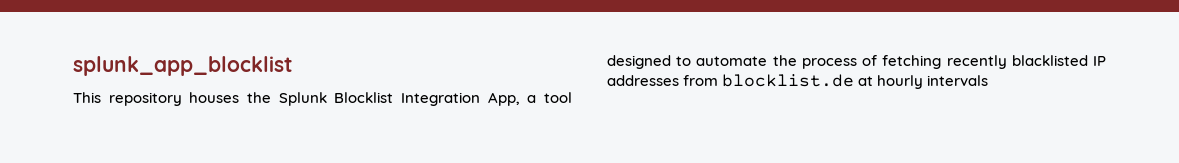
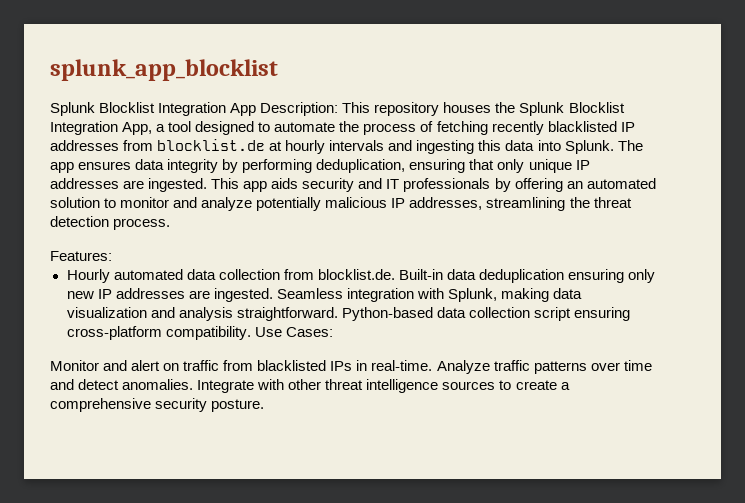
- This repository houses the Splunk Blocklist Integration App, a tool designed to automate the process of fetching recently blacklisted IP addresses from blocklist.de at hourly intervals
+ Splunk Blocklist Integration App Description: This repository houses the Splunk Blocklist Integration App, a tool designed to automate the process of fetching recently blacklisted IP addresses from blocklist.de at hourly intervals and ingesting this data into Splunk. The app ensures data integrity by performing deduplication, ensuring that only unique IP addresses are ingested. This app aids security and IT professionals by offering an automated solution to monitor and analyze potentially malicious IP addresses, streamlining the threat detection process.
+ Features:
+ Hourly automated data collection from blocklist.de. Built-in data deduplication ensuring only new IP addresses are ingested. Seamless integration with Splunk, making data visualization and analysis straightforward. Python-based data collection script ensuring cross-platform compatibility. Use Cases:
+ Monitor and alert on traffic from blacklisted IPs in real-time. Analyze traffic patterns over time and detect anomalies. Integrate with other threat intelligence sources to create a comprehensive security posture.

